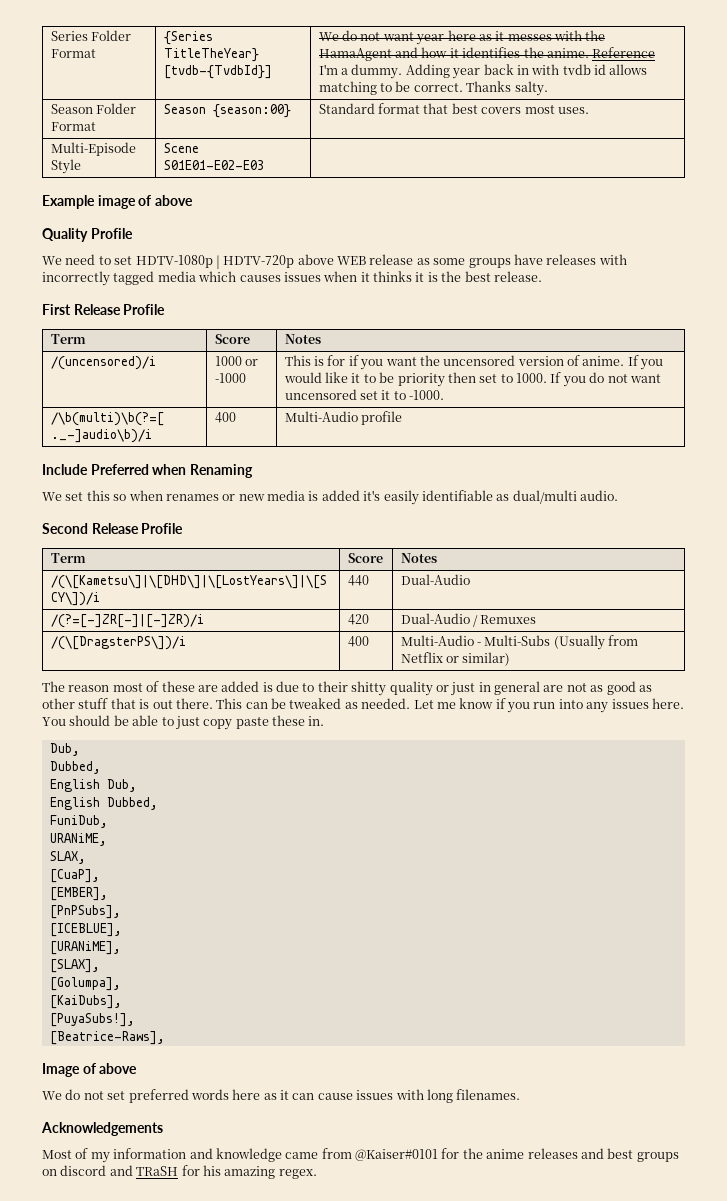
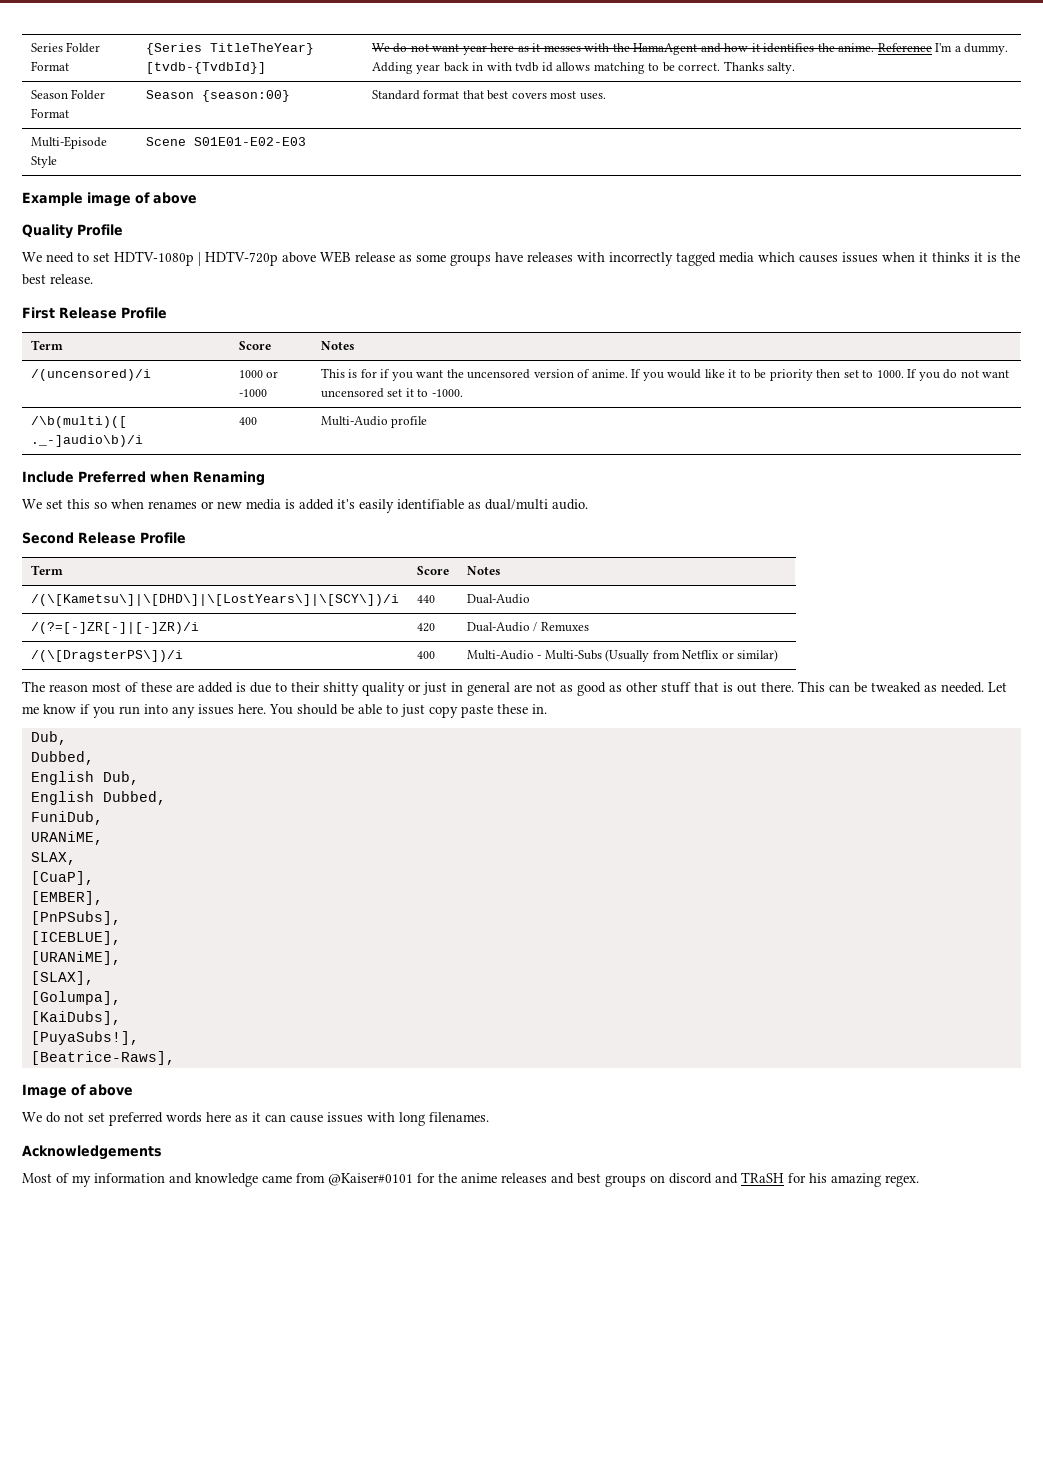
- /\b(multi)\b(?=[ ._-]audio\b)/i | 400 | Multi-Audio profile
+ /\b(multi)([ ._-]audio\b)/i | 400 | Multi-Audio profile

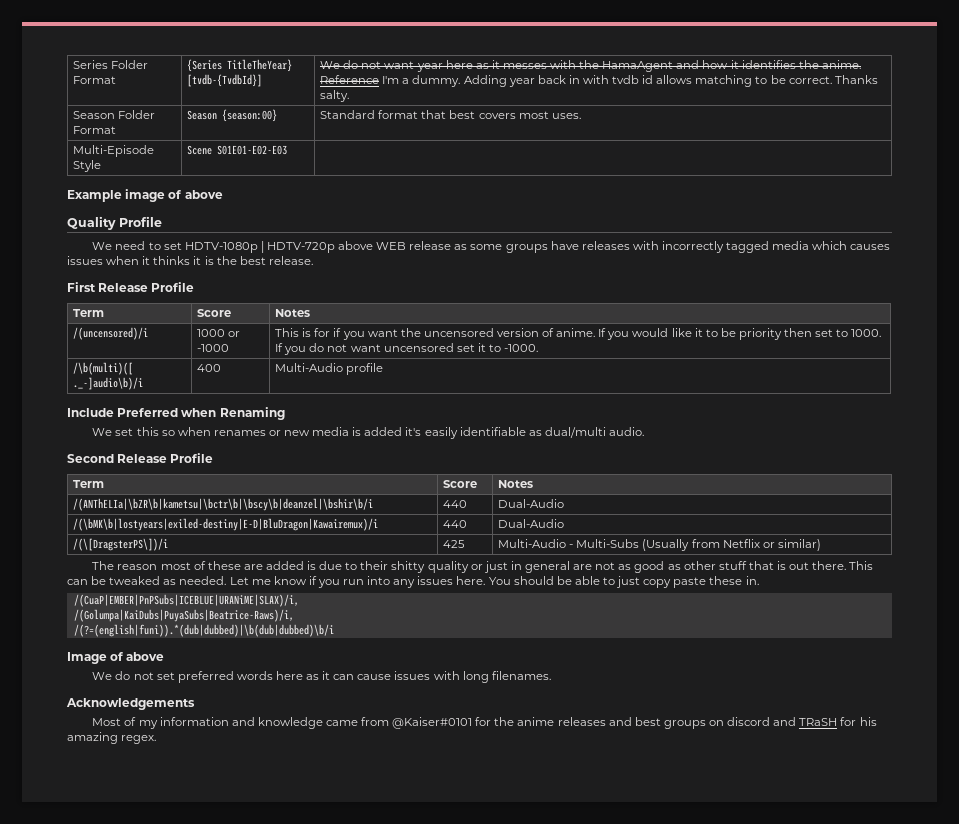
- /(\[Kametsu\]|\[DHD\]|\[LostYears\]|\[SCY\])/i | 440 | Dual-Audio
- /(?=[-]ZR[-]|[-]ZR)/i | 420 | Dual-Audio / Remuxes
+ /(ANThELIa|\bZR\b|kametsu|\bctr\b|\bscy\b|deanzel|\bshir\b/i | 440 | Dual-Audio
+ /(\bMK\b|lostyears|exiled-destiny|E-D|BluDragon|Kawairemux)/i | 440 | Dual-Audio
- /(\[DragsterPS\])/i | 400 | Multi-Audio - Multi-Subs (Usually from Netflix or similar)
+ /(\[DragsterPS\])/i | 425 | Multi-Audio - Multi-Subs (Usually from Netflix or similar)
  You should be able to just copy paste these in.
- Dub,
- Dubbed,
- English Dub,
- English Dubbed,
- FuniDub,
- URANiME,
- SLAX,
- [CuaP],
- [EMBER],
- [PnPSubs],
- [ICEBLUE],
- [URANiME],
- [SLAX],
- [Golumpa],
- [KaiDubs],
- [PuyaSubs!],
- [Beatrice-Raws],
+ /(CuaP|EMBER|PnPSubs|ICEBLUE|URANiME|SLAX)/i,
+ /(Golumpa|KaiDubs|PuyaSubs|Beatrice-Raws)/i,
+ /(?=(english|funi)).*(dub|dubbed)|\b(dub|dubbed)\b/i

